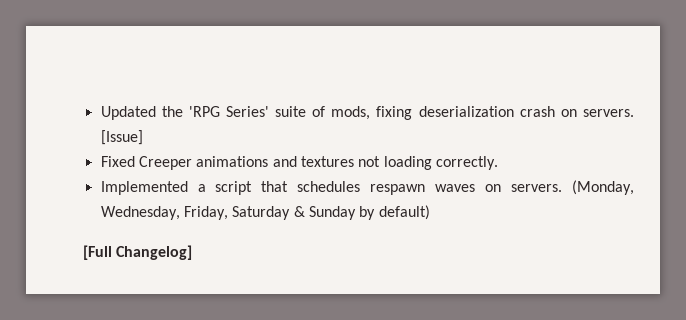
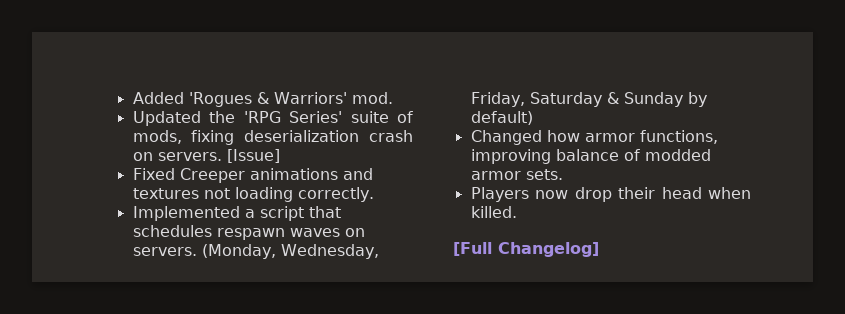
+ Added 'Rogues & Warriors' mod.
+ Changed how armor functions, improving balance of modded armor sets.
+ Players now drop their head when killed.

